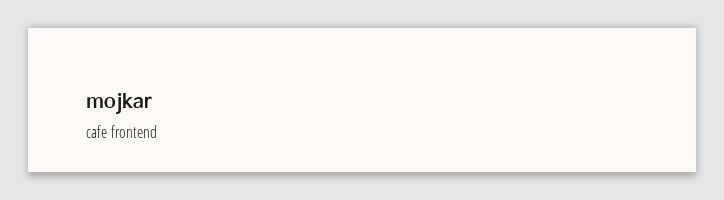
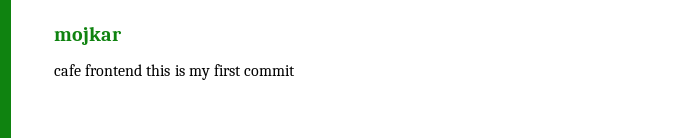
- cafe frontend
+ cafe frontend this is my first commit

